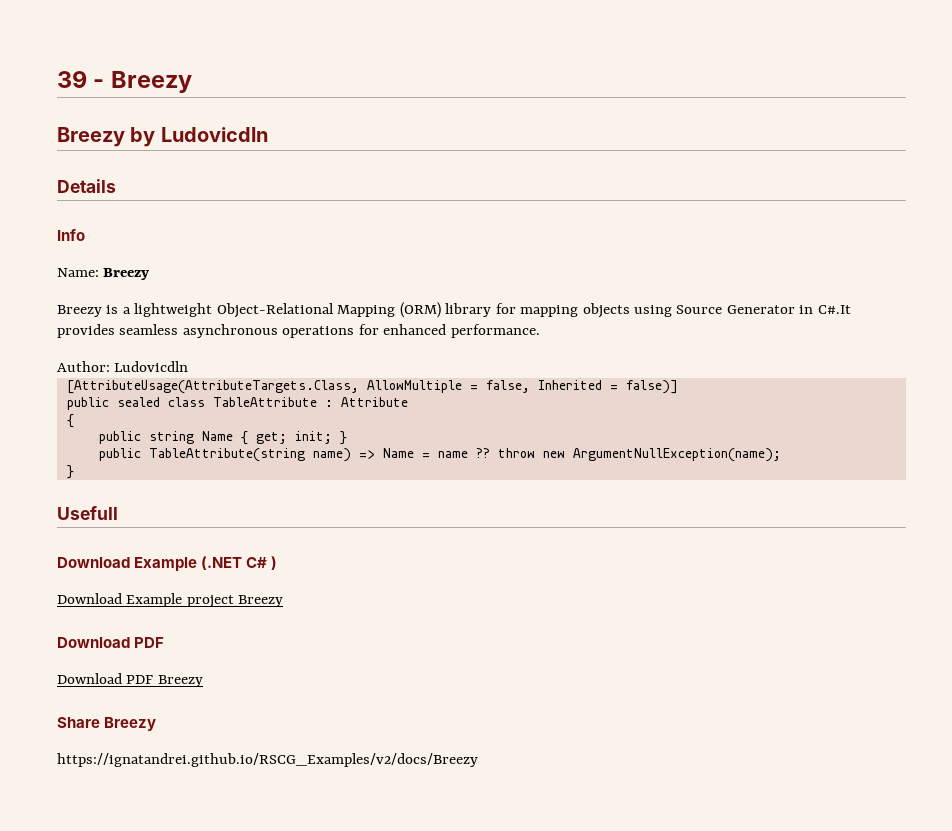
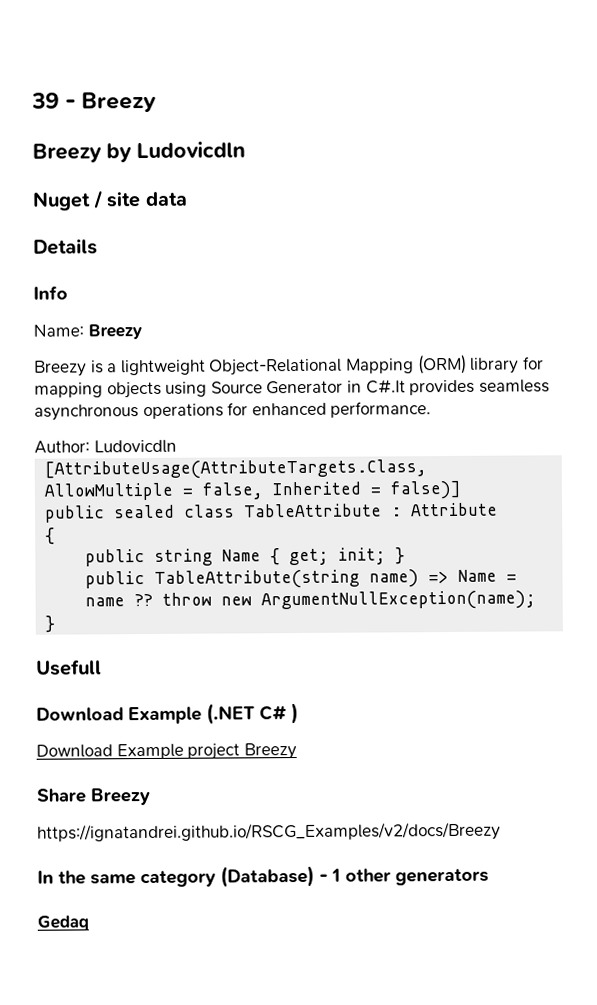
+ Nuget / site data
  Download Example project Breezy
- Download PDF
- Download PDF Breezy
  Share Breezy
  https://ignatandrei.github.io/RSCG_Examples/v2/docs/Breezy
+ In the same category (Database) - 1 other generators
+ Gedaq

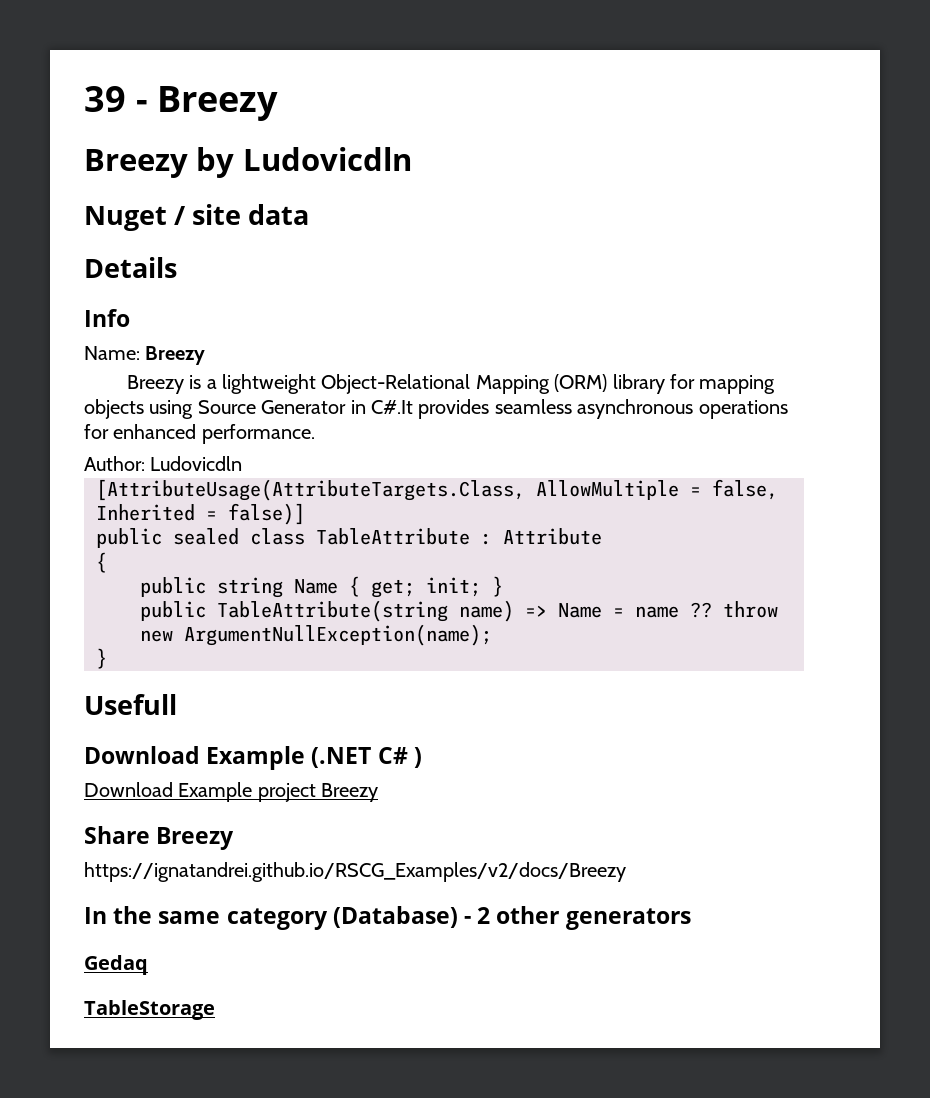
- In the same category (Database) - 1 other generators
+ In the same category (Database) - 2 other generators
+ TableStorage

